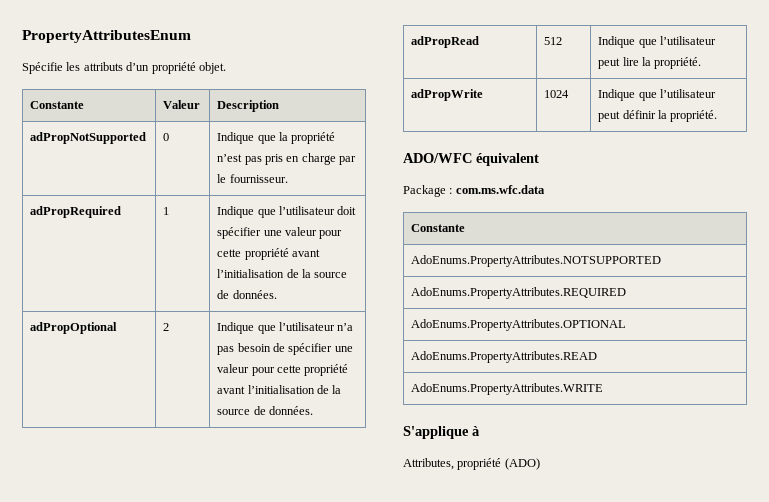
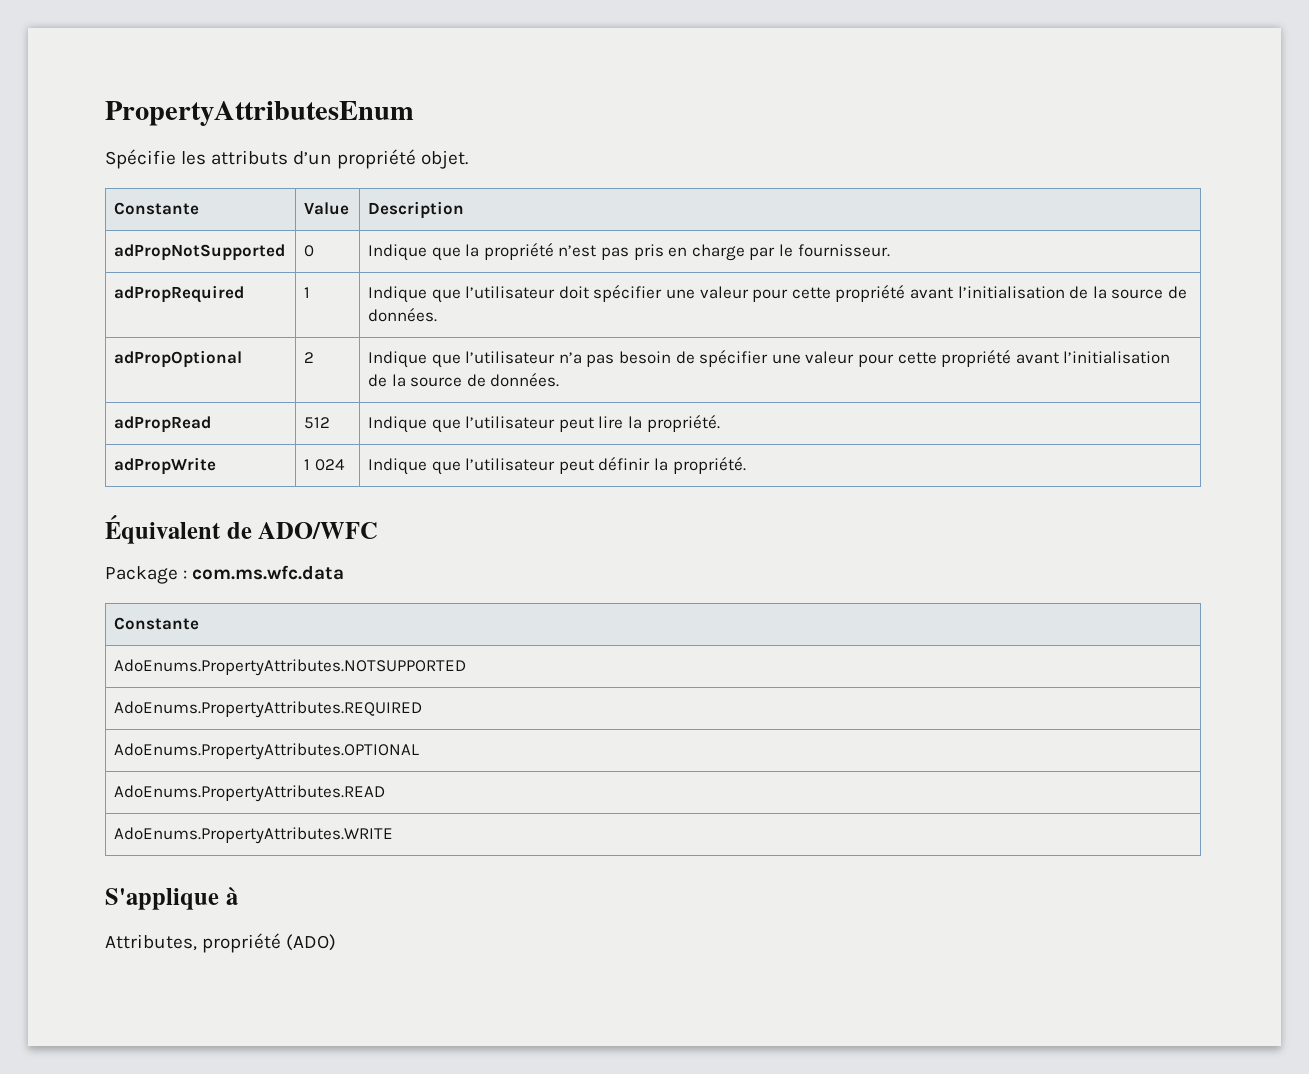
- Constante | Valeur | Description
+ Constante | Value | Description
- adPropWrite | 1024 | Indique que l’utilisateur peut définir la propriété.
+ adPropWrite | 1 024 | Indique que l’utilisateur peut définir la propriété.
- ADO/WFC équivalent
+ Équivalent de ADO/WFC

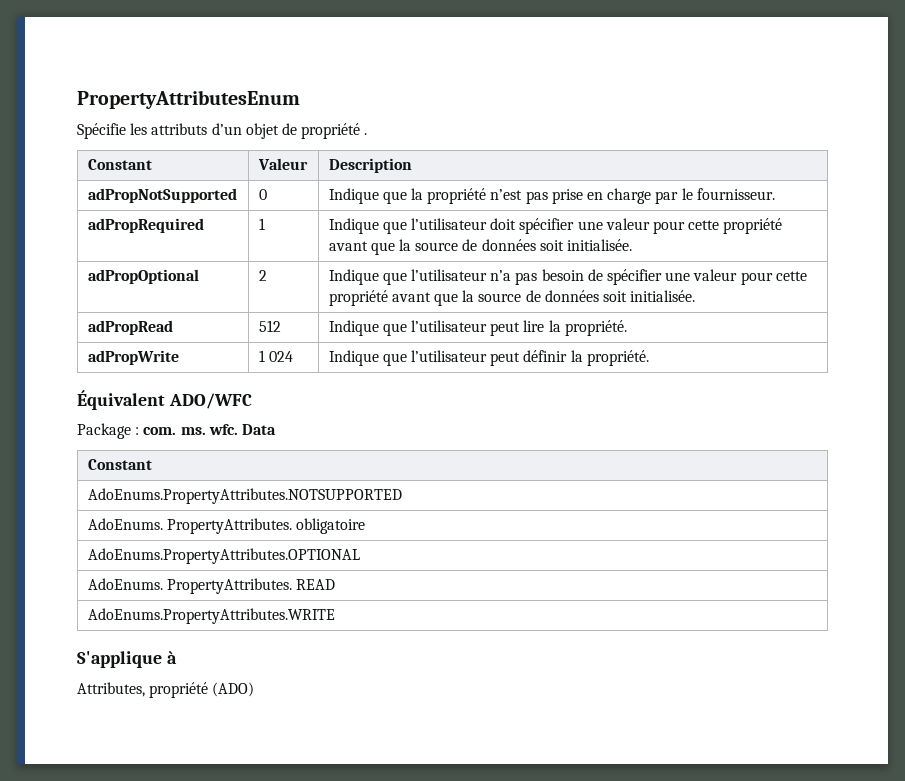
- Spécifie les attributs d’un propriété objet.
- Constante | Value | Description
+ Spécifie les attributs d’un objet de propriété .
+ Constant | Valeur | Description
- adPropNotSupported | 0 | Indique que la propriété n’est pas pris en charge par le fournisseur.
+ adPropNotSupported | 0 | Indique que la propriété n’est pas prise en charge par le fournisseur.
- adPropRequired | 1 | Indique que l’utilisateur doit spécifier une valeur pour cette propriété avant l’initialisation de la source de données.
+ adPropRequired | 1 | Indique que l’utilisateur doit spécifier une valeur pour cette propriété avant que la source de données soit initialisée.
- adPropOptional | 2 | Indique que l’utilisateur n’a pas besoin de spécifier une valeur pour cette propriété avant l’initialisation de la source de données.
+ adPropOptional | 2 | Indique que l’utilisateur n’a pas besoin de spécifier une valeur pour cette propriété avant que la source de données soit initialisée.
- Équivalent de ADO/WFC
+ Équivalent ADO/WFC
- Package : com.ms.wfc.data
- Constante
+ Package : com. ms. wfc. Data
+ Constant
  AdoEnums.PropertyAttributes.NOTSUPPORTED
- AdoEnums.PropertyAttributes.REQUIRED
+ AdoEnums. PropertyAttributes. obligatoire
  AdoEnums.PropertyAttributes.OPTIONAL
- AdoEnums.PropertyAttributes.READ
+ AdoEnums. PropertyAttributes. READ

